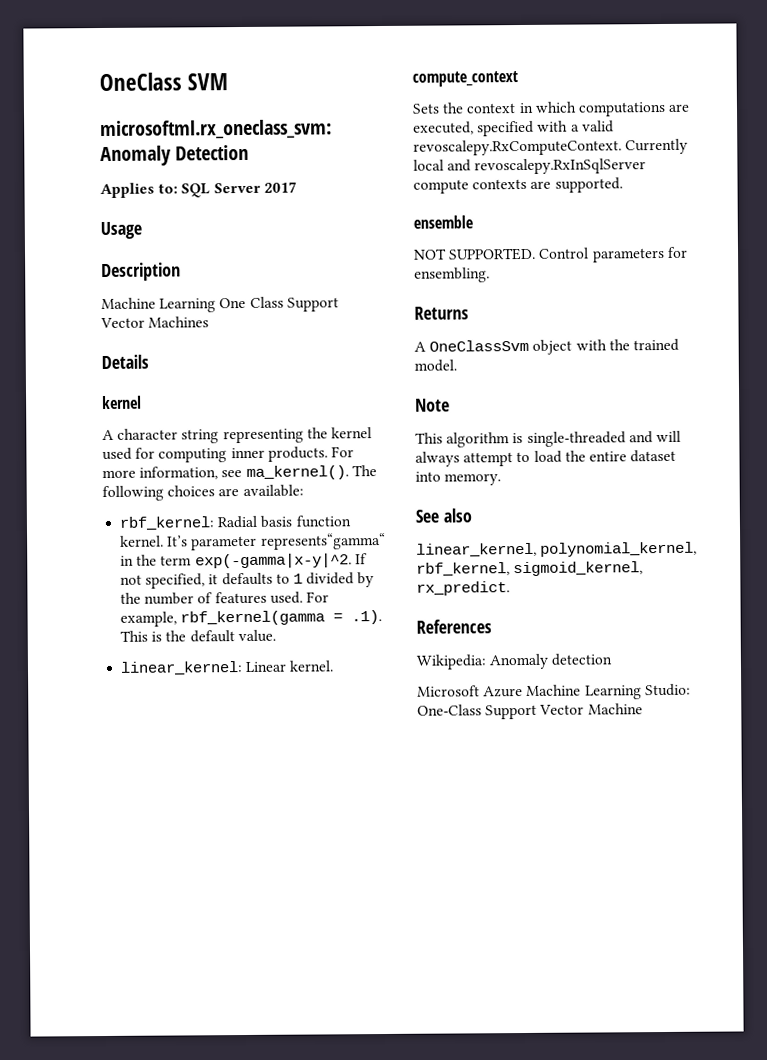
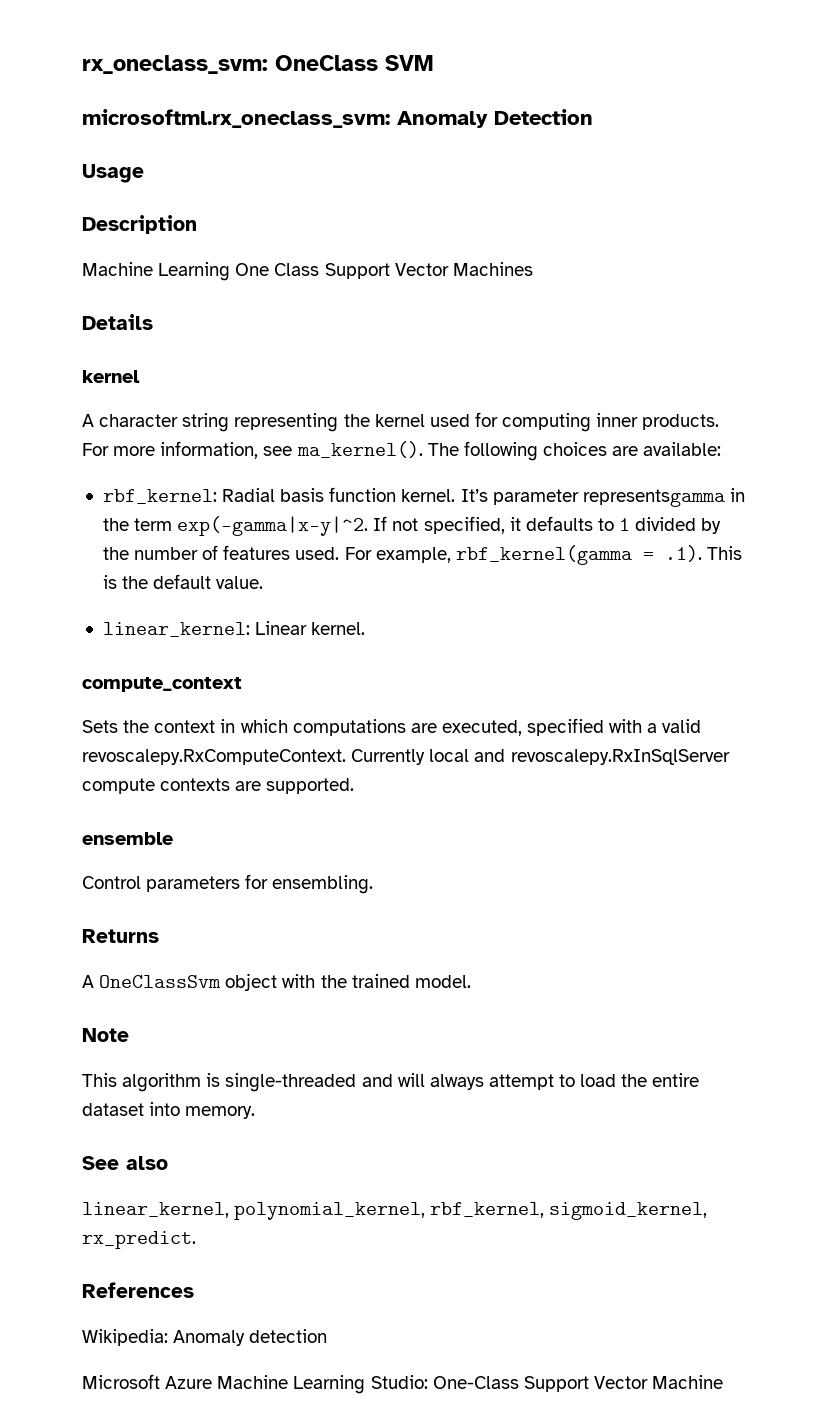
- OneClass SVM
+ rx_oneclass_svm: OneClass SVM
- Applies to: SQL Server 2017
- It’s parameter represents“gamma“ in the term exp(-gamma|x-y|^2.
+ It’s parameter representsgamma in the term exp(-gamma|x-y|^2.
- NOT SUPPORTED.

